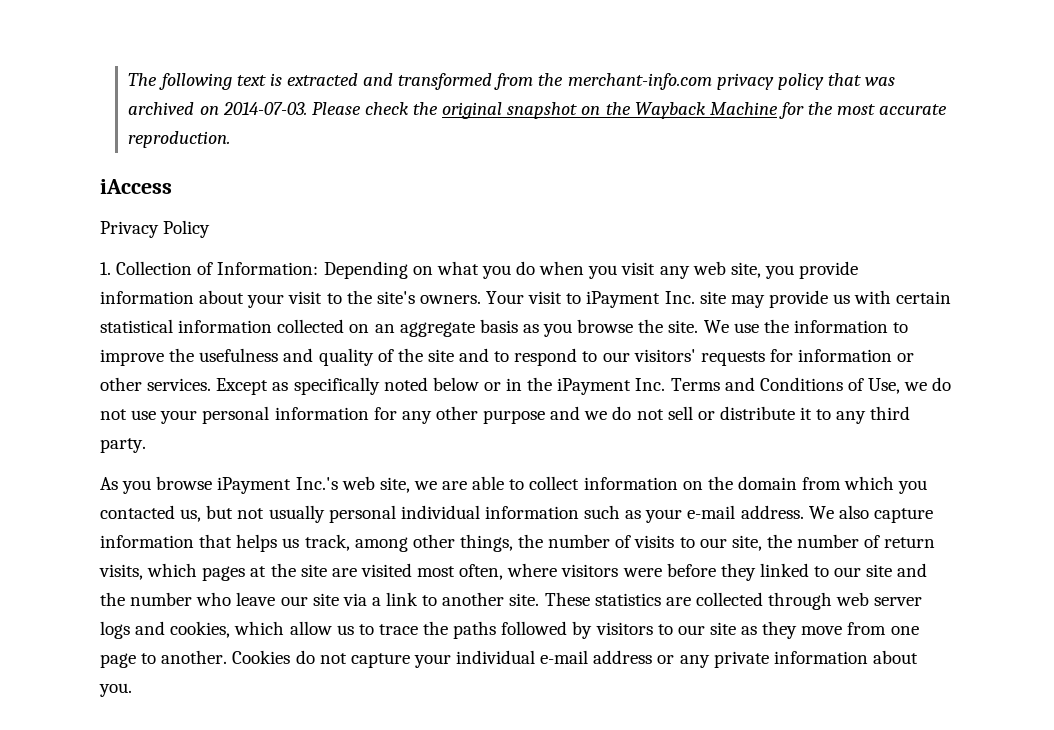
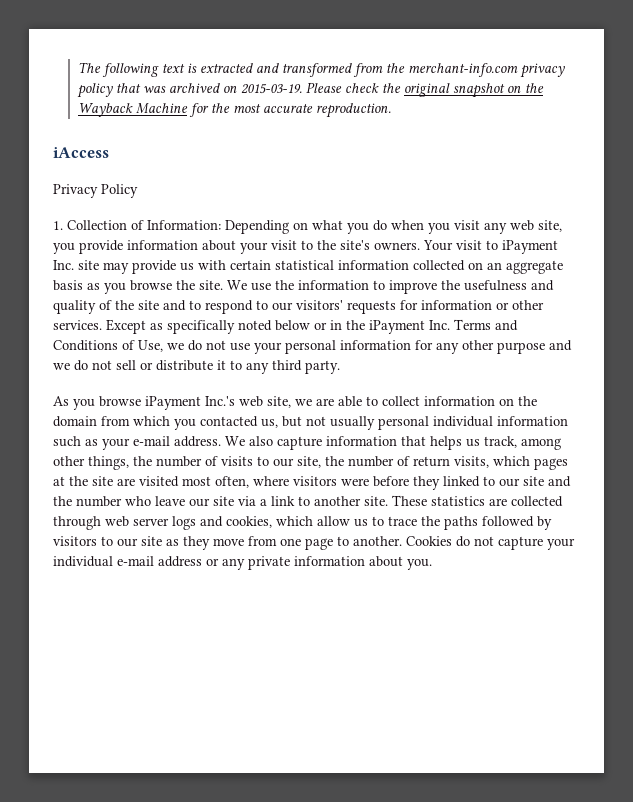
- The following text is extracted and transformed from the merchant-info.com privacy policy that was archived on 2014-07-03.
+ The following text is extracted and transformed from the merchant-info.com privacy policy that was archived on 2015-03-19.

